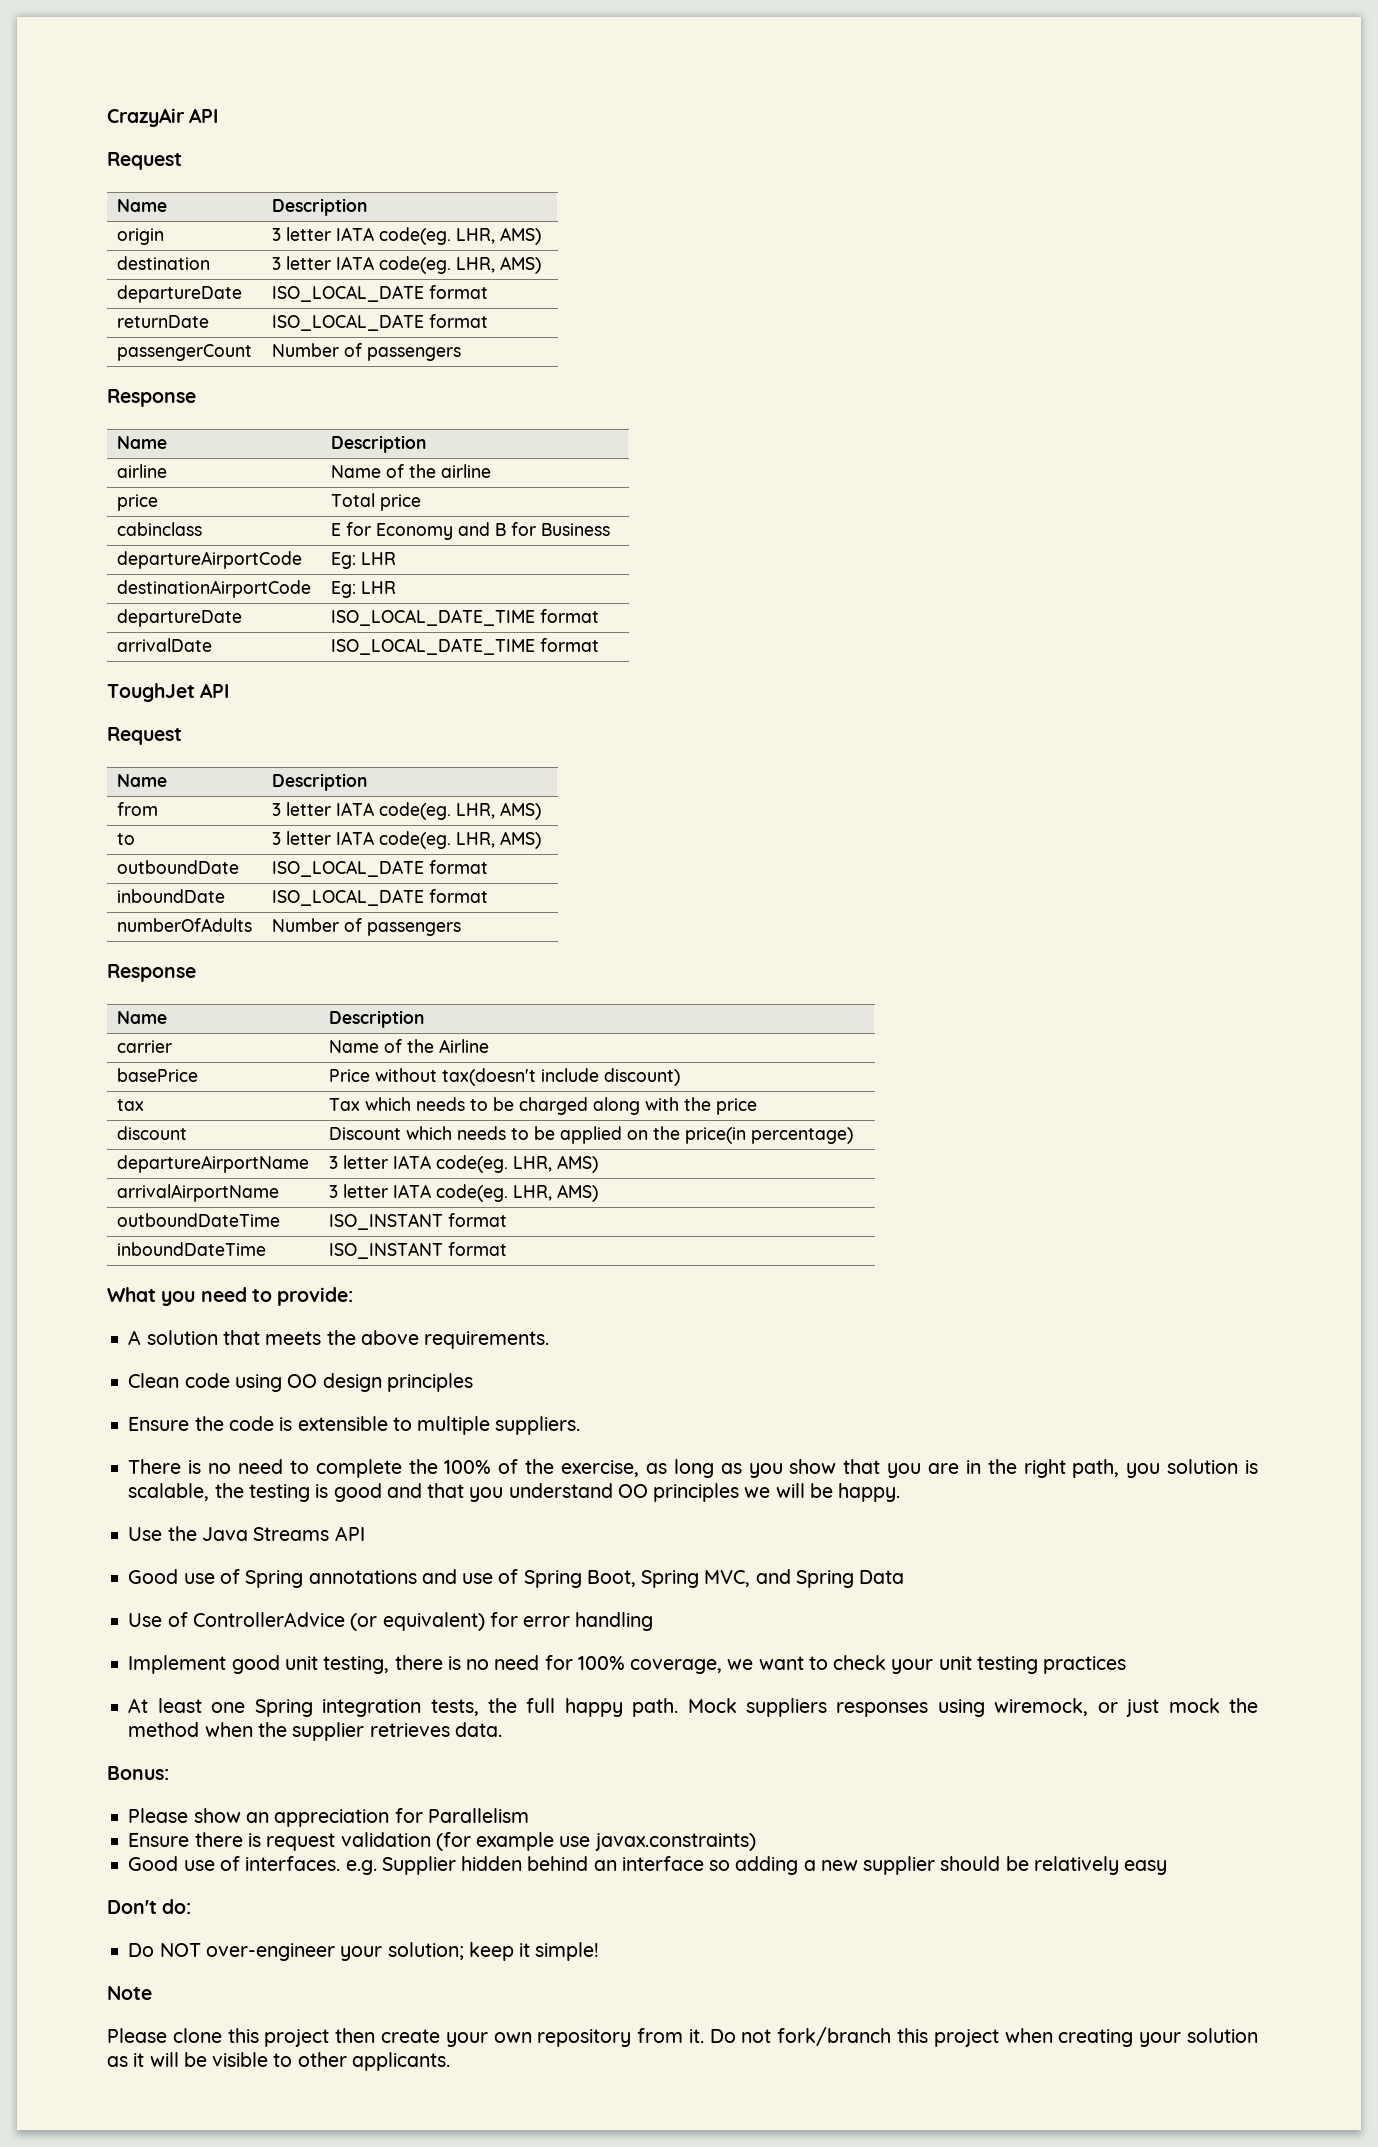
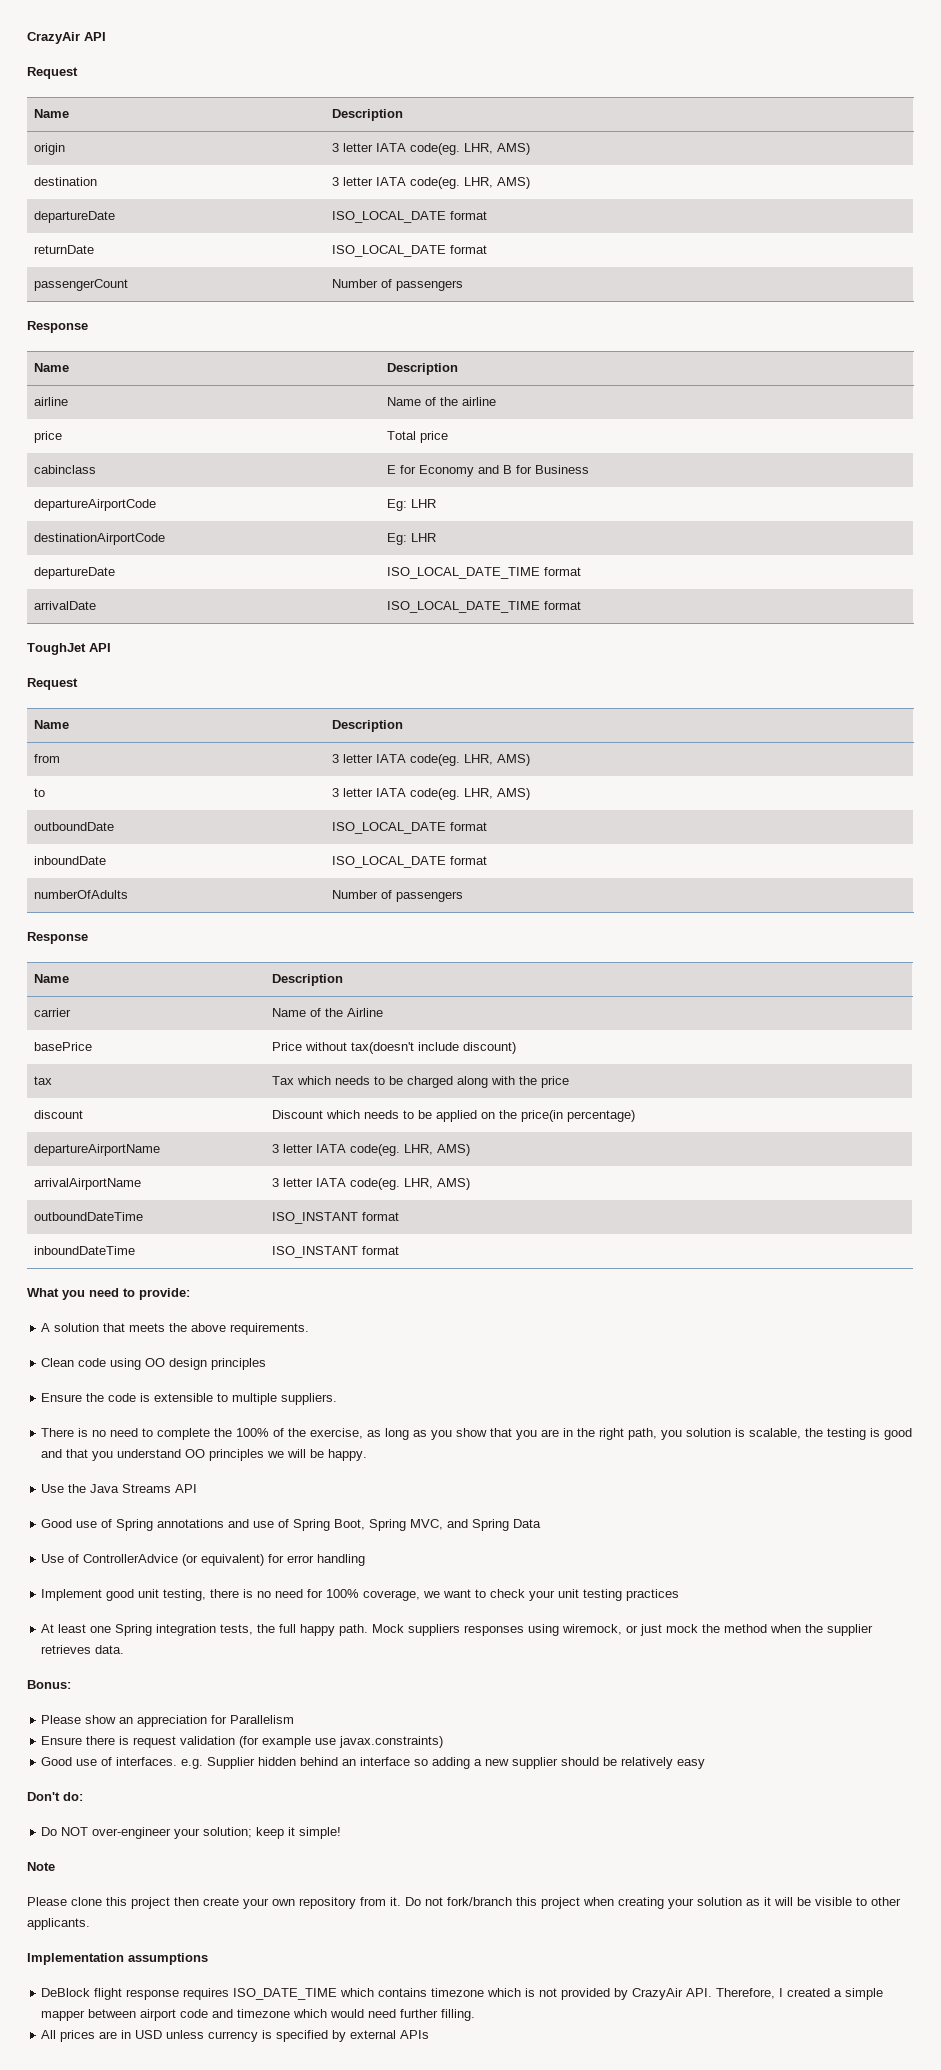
+ Implementation assumptions
+ DeBlock flight response requires ISO_DATE_TIME which contains timezone which is not provided by CrazyAir API. Therefore, I created a simple mapper between airport code and timezone which would need further filling.
+ All prices are in USD unless currency is specified by external APIs

